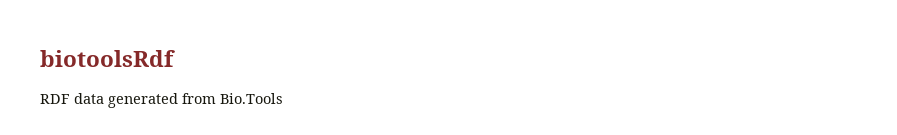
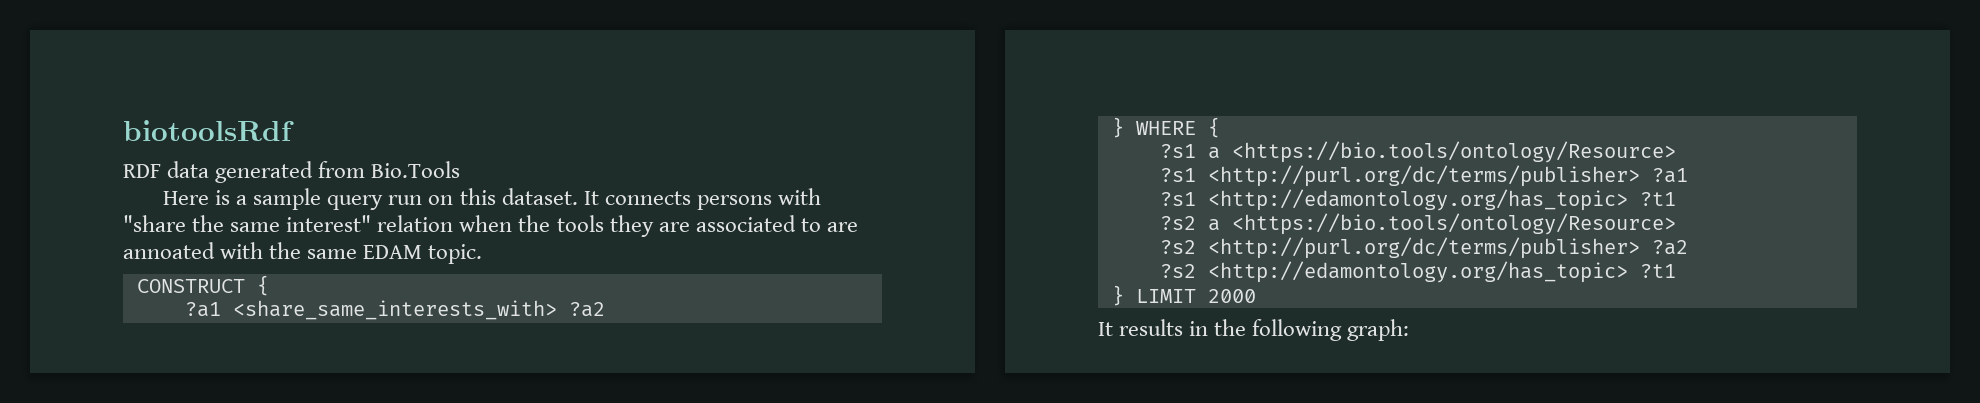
+ Here is a sample query run on this dataset. It connects persons with "share the same interest" relation when the tools they are associated to are annoated with the same EDAM topic.
+ CONSTRUCT {
+ ?a1 <share_same_interests_with> ?a2
+ } WHERE {
+ ?s1 a <https://bio.tools/ontology/Resource>
+ ?s1 <http://purl.org/dc/terms/publisher> ?a1
+ ?s1 <http://edamontology.org/has_topic> ?t1
+ ?s2 a <https://bio.tools/ontology/Resource>
+ ?s2 <http://purl.org/dc/terms/publisher> ?a2
+ ?s2 <http://edamontology.org/has_topic> ?t1
+ } LIMIT 2000
+ It results in the following graph:

